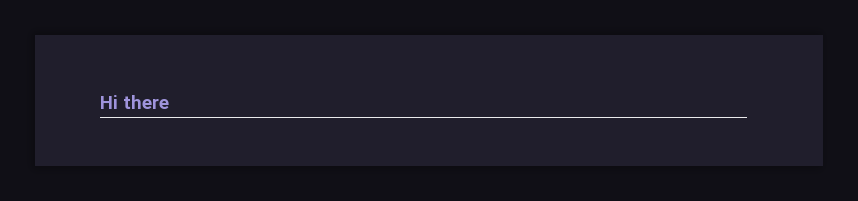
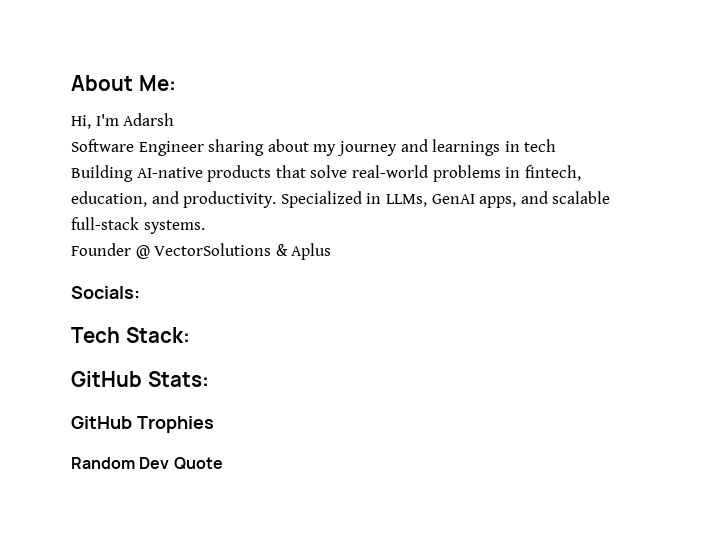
- Hi there
+ About Me:
+ Hi, I'm Adarsh
+ Software Engineer sharing about my journey and learnings in tech
+ Building AI-native products that solve real-world problems in fintech, education, and productivity. Specialized in LLMs, GenAI apps, and scalable full-stack systems.
+ Founder @ VectorSolutions & Aplus
+ Socials:
+ Tech Stack:
+ GitHub Stats:
+ GitHub Trophies
+ Random Dev Quote

